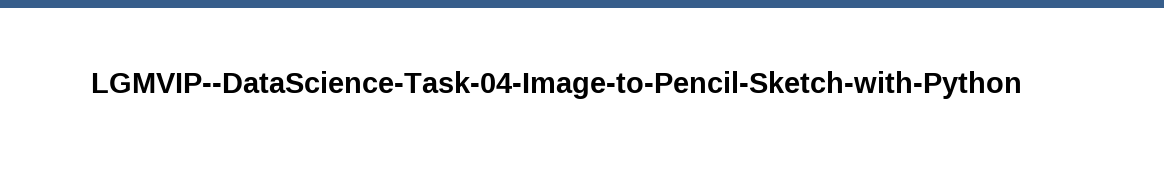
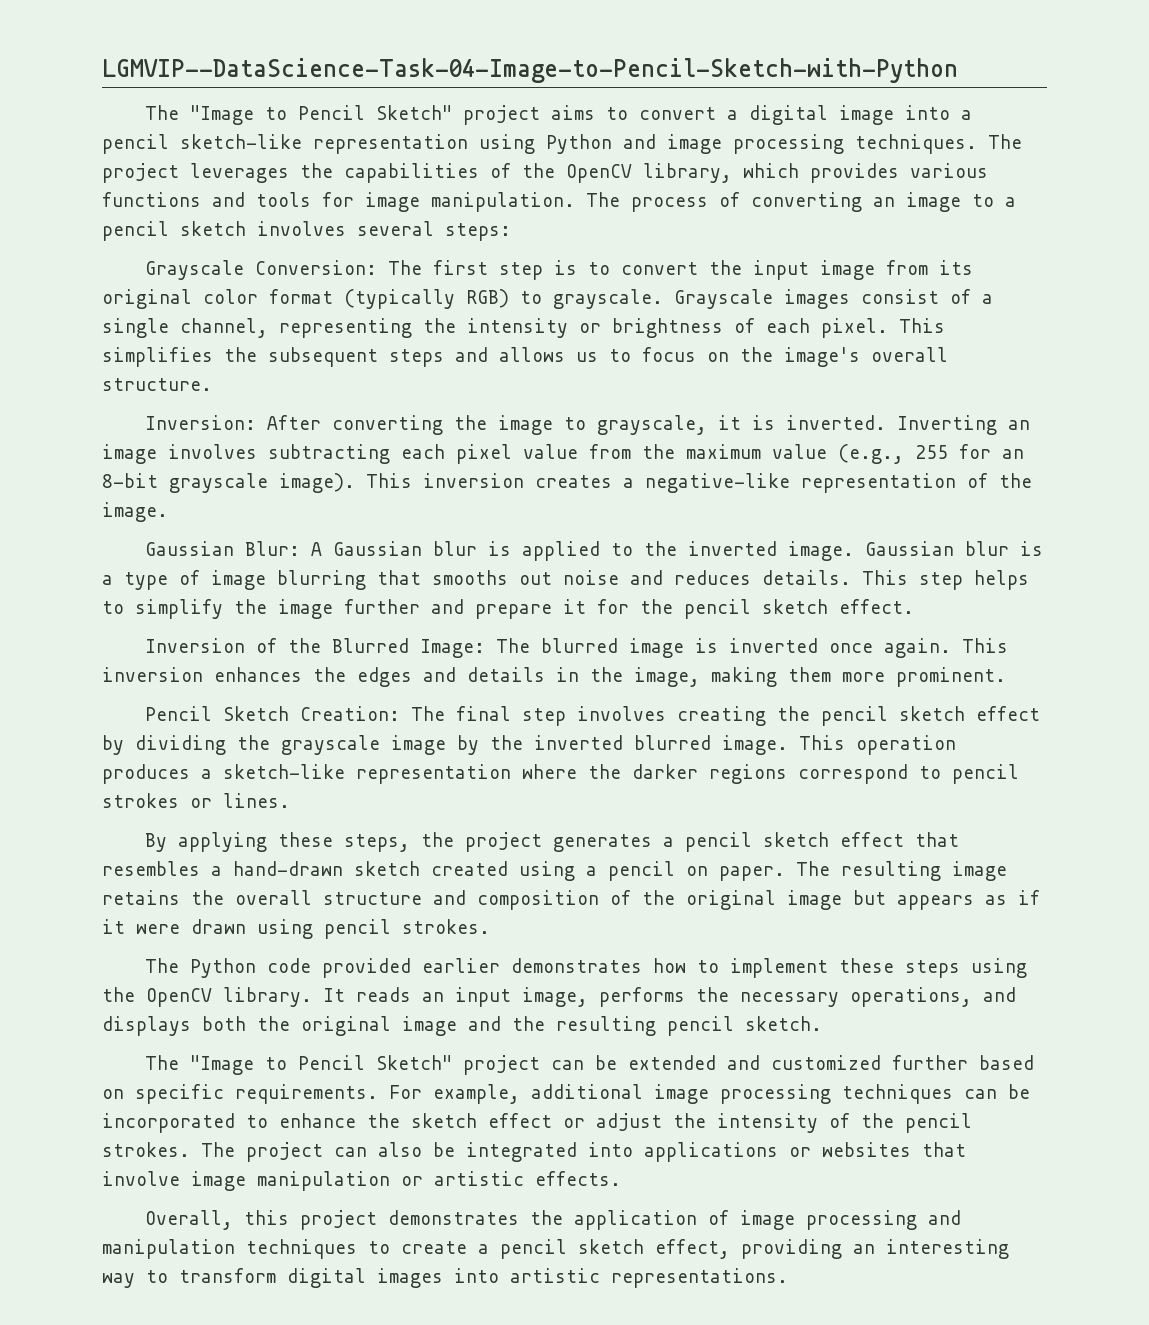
+ The "Image to Pencil Sketch" project aims to convert a digital image into a pencil sketch-like representation using Python and image processing techniques. The project leverages the capabilities of the OpenCV library, which provides various functions and tools for image manipulation. The process of converting an image to a pencil sketch involves several steps:
+ Grayscale Conversion: The first step is to convert the input image from its original color format (typically RGB) to grayscale. Grayscale images consist of a single channel, representing the intensity or brightness of each pixel. This simplifies the subsequent steps and allows us to focus on the image's overall structure.
+ Inversion: After converting the image to grayscale, it is inverted. Inverting an image involves subtracting each pixel value from the maximum value (e.g., 255 for an 8-bit grayscale image). This inversion creates a negative-like representation of the image.
+ Gaussian Blur: A Gaussian blur is applied to the inverted image. Gaussian blur is a type of image blurring that smooths out noise and reduces details. This step helps to simplify the image further and prepare it for the pencil sketch effect.
+ Inversion of the Blurred Image: The blurred image is inverted once again. This inversion enhances the edges and details in the image, making them more prominent.
+ Pencil Sketch Creation: The final step involves creating the pencil sketch effect by dividing the grayscale image by the inverted blurred image. This operation produces a sketch-like representation where the darker regions correspond to pencil strokes or lines.
+ By applying these steps, the project generates a pencil sketch effect that resembles a hand-drawn sketch created using a pencil on paper. The resulting image retains the overall structure and composition of the original image but appears as if it were drawn using pencil strokes.
+ The Python code provided earlier demonstrates how to implement these steps using the OpenCV library. It reads an input image, performs the necessary operations, and displays both the original image and the resulting pencil sketch.
+ The "Image to Pencil Sketch" project can be extended and customized further based on specific requirements. For example, additional image processing techniques can be incorporated to enhance the sketch effect or adjust the intensity of the pencil strokes. The project can also be integrated into applications or websites that involve image manipulation or artistic effects.
+ Overall, this project demonstrates the application of image processing and manipulation techniques to create a pencil sketch effect, providing an interesting way to transform digital images into artistic representations.

